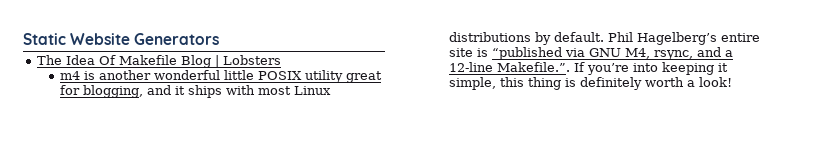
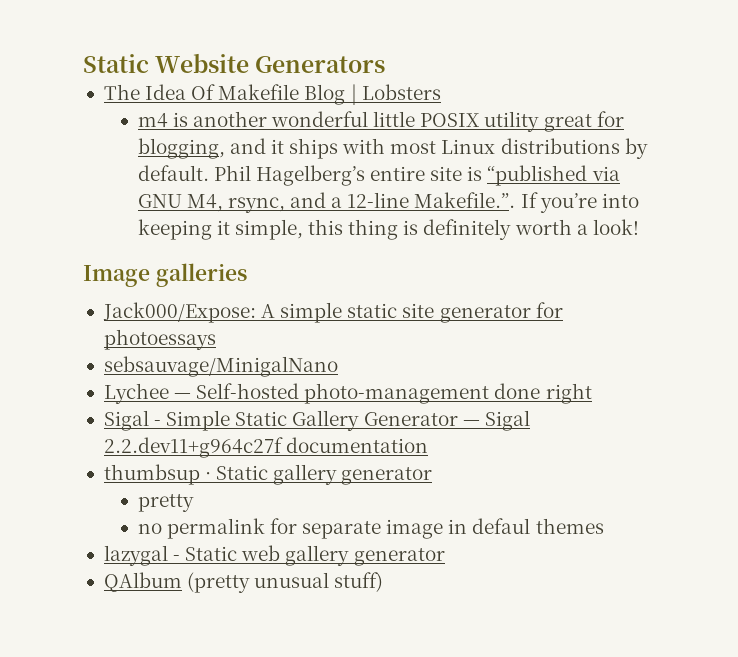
+ Image galleries
+ Jack000/Expose: A simple static site generator for photoessays
+ sebsauvage/MinigalNano
+ Lychee — Self-hosted photo-management done right
+ Sigal - Simple Static Gallery Generator — Sigal 2.2.dev11+g964c27f documentation
+ thumbsup · Static gallery generator
+ pretty
+ no permalink for separate image in defaul themes
+ lazygal - Static web gallery generator
+ QAlbum (pretty unusual stuff)

